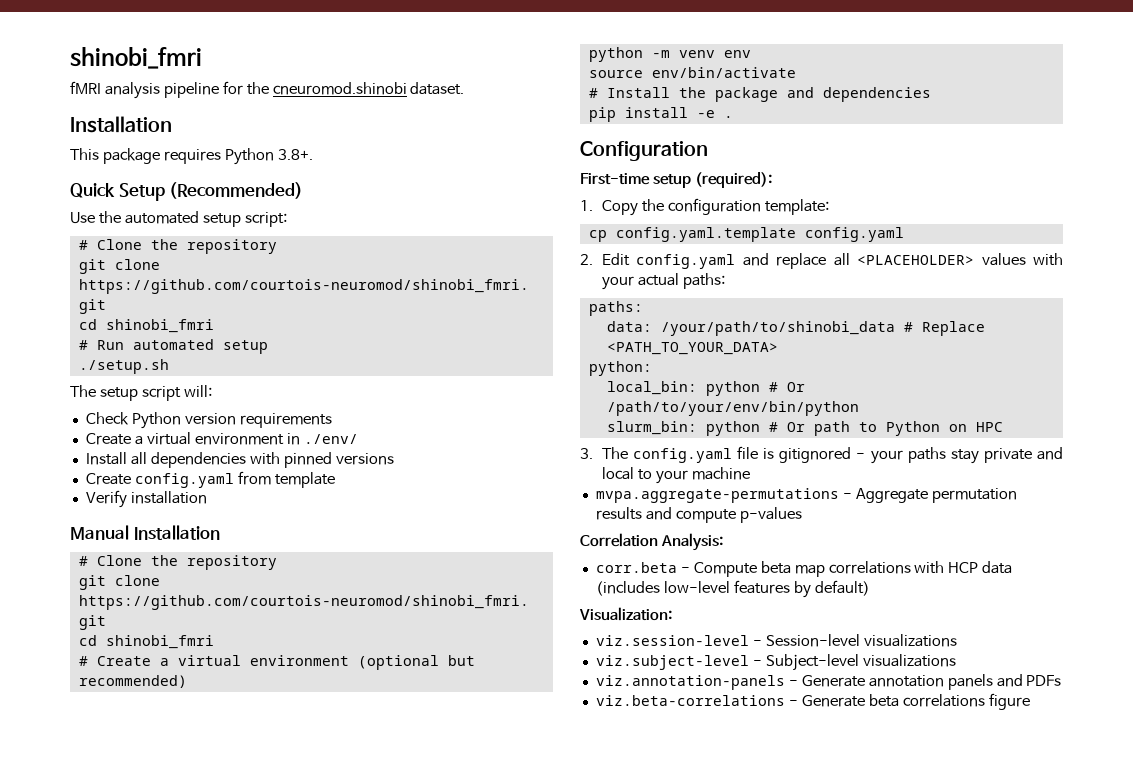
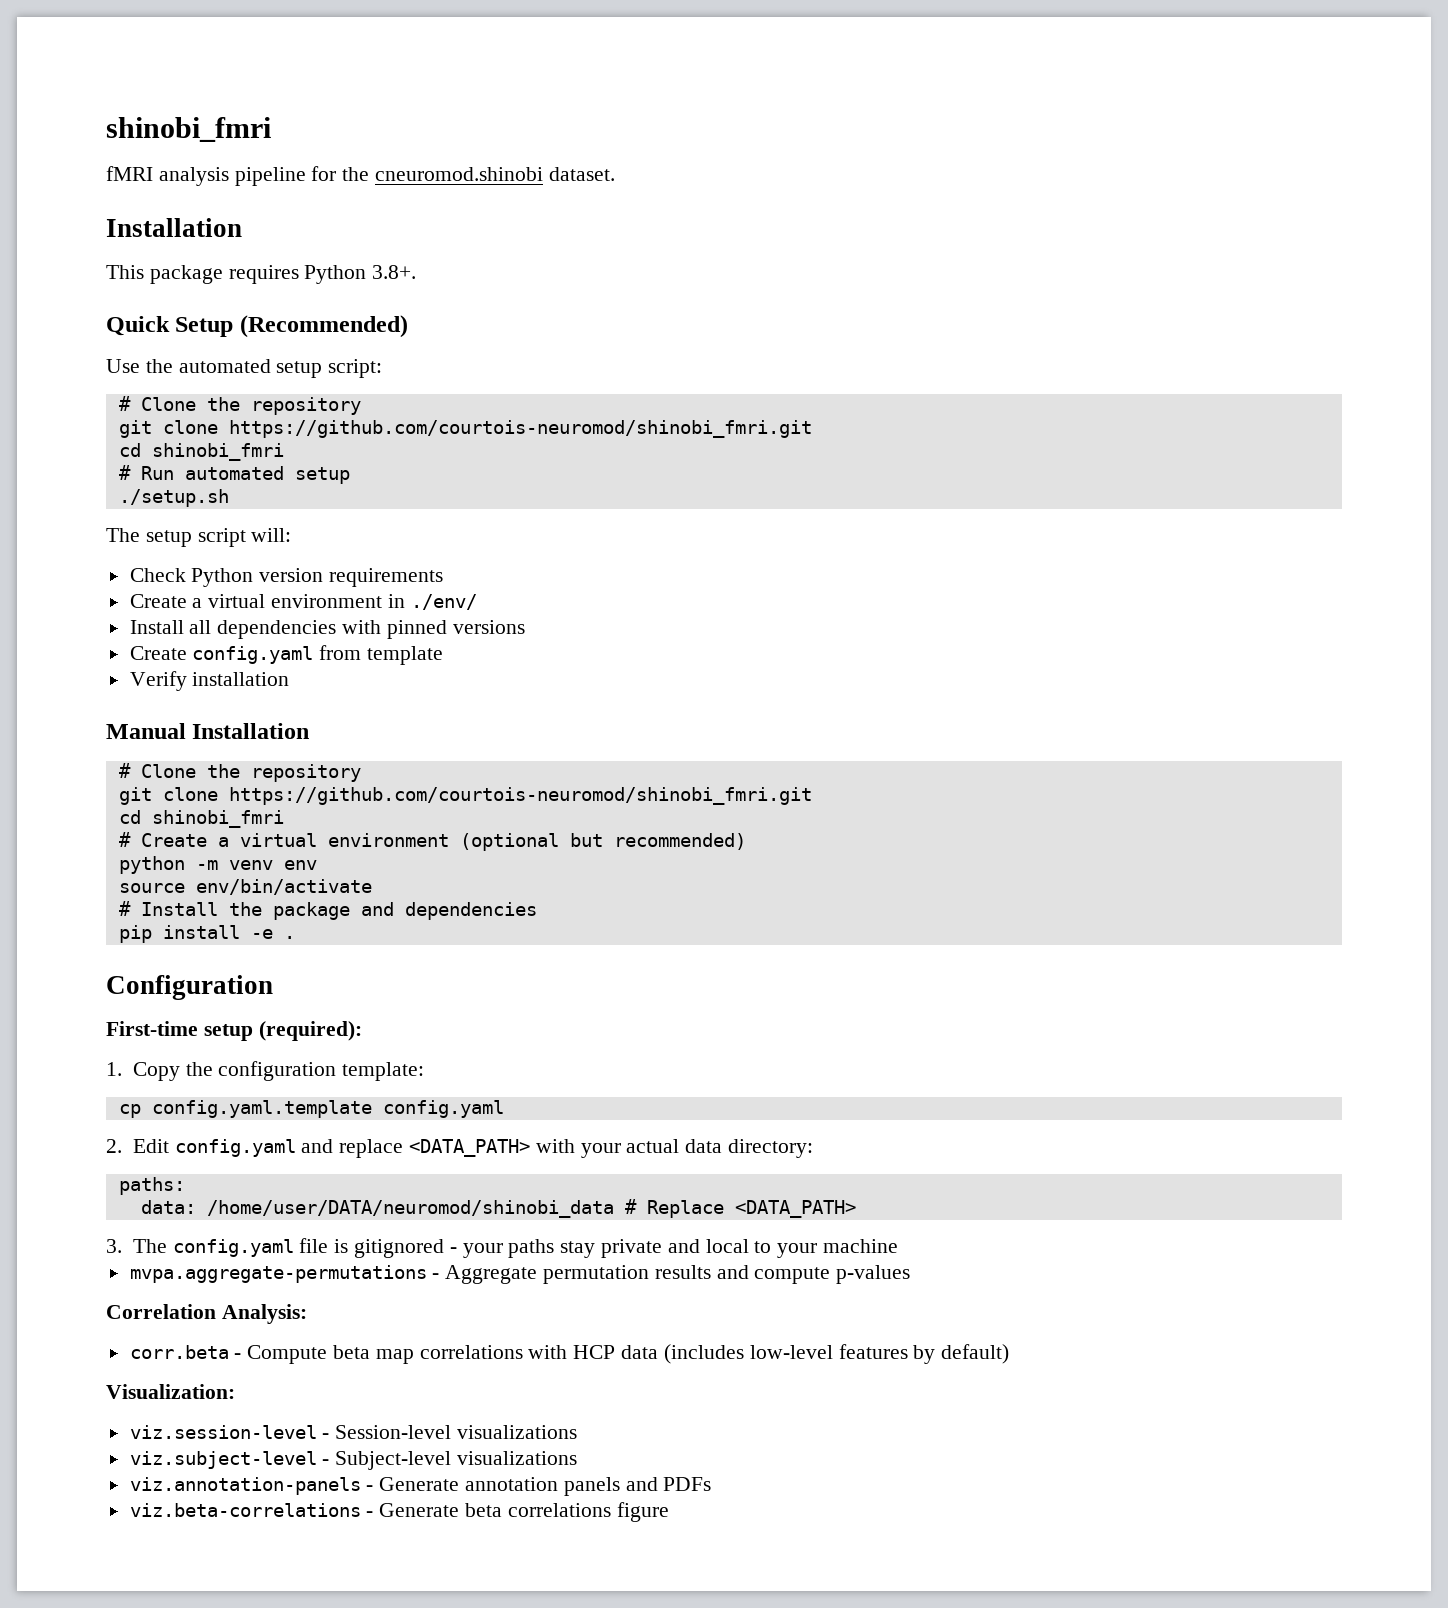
- 2. Edit config.yaml and replace all <PLACEHOLDER> values with your actual paths:
+ 2. Edit config.yaml and replace <DATA_PATH> with your actual data directory:
- data: /your/path/to/shinobi_data # Replace <PATH_TO_YOUR_DATA>
- python:
- local_bin: python # Or /path/to/your/env/bin/python
- slurm_bin: python # Or path to Python on HPC
+ data: /home/user/DATA/neuromod/shinobi_data # Replace <DATA_PATH>

